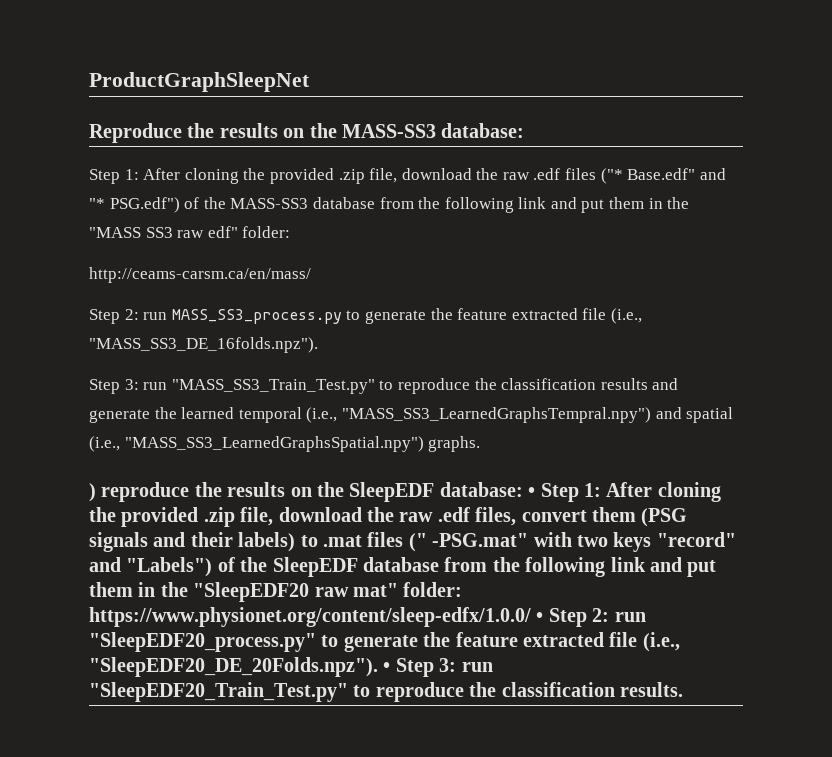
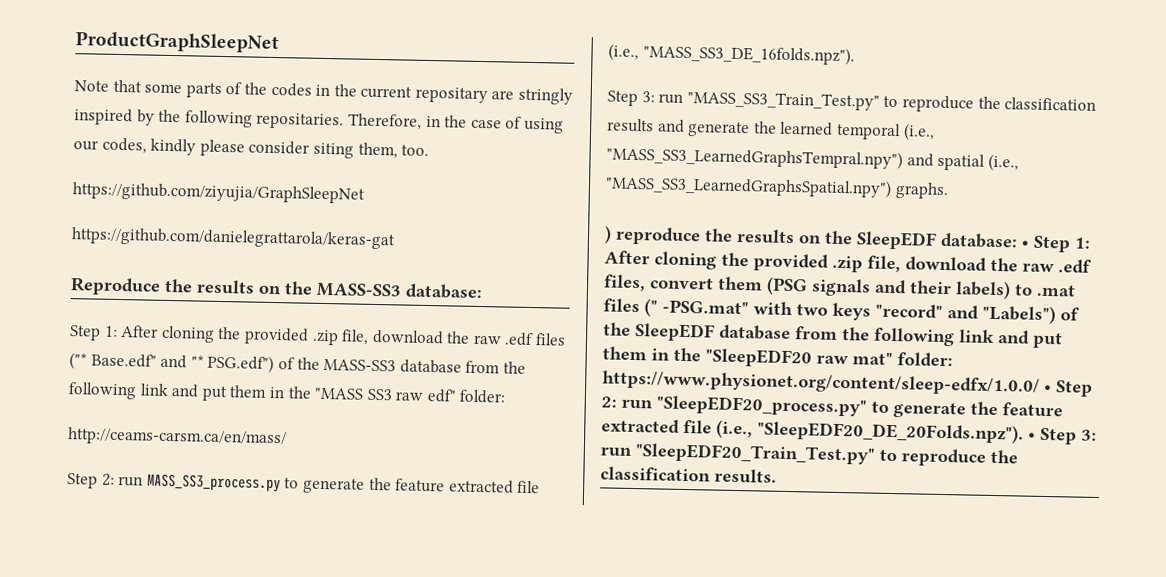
+ Note that some parts of the codes in the current repositary are stringly inspired by the following repositaries. Therefore, in the case of using our codes, kindly please consider siting them, too.
+ https://github.com/ziyujia/GraphSleepNet
+ https://github.com/danielegrattarola/keras-gat

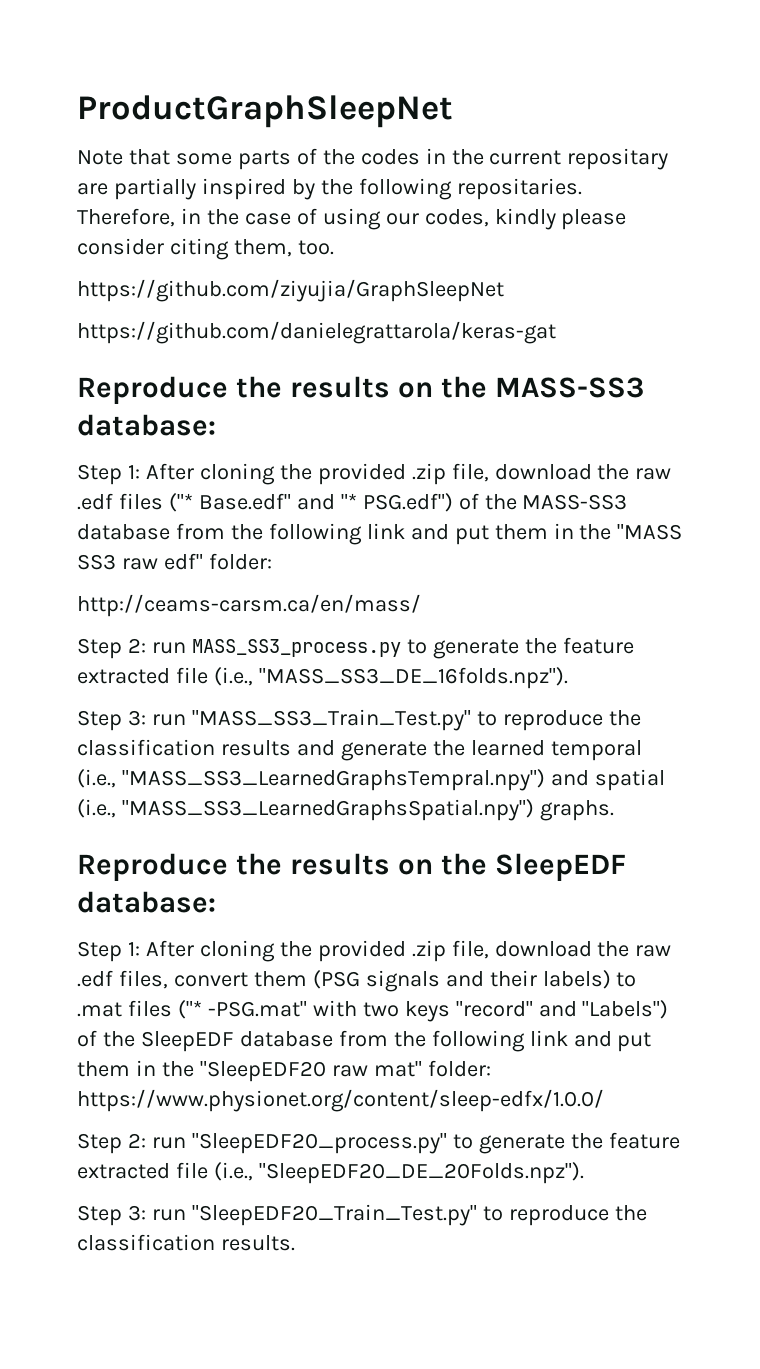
- Note that some parts of the codes in the current repositary are stringly inspired by the following repositaries.
+ Note that some parts of the codes in the current repositary are partially inspired by the following repositaries.
- Therefore, in the case of using our codes, kindly please consider siting them, too.
+ Therefore, in the case of using our codes, kindly please consider citing them, too.
- ) reproduce the results on the SleepEDF database: • Step 1:
+ Reproduce the results on the SleepEDF database:
+ Step 1:
- After cloning the provided .zip file, download the raw .edf files, convert them (PSG signals and their labels) to .mat files (" -PSG.mat" with two keys "record" and "Labels") of the SleepEDF database from the following link and put them in the "SleepEDF20 raw mat" folder:
+ After cloning the provided .zip file, download the raw .edf files, convert them (PSG signals and their labels) to .mat files ("* -PSG.mat" with two keys "record" and "Labels") of the SleepEDF database from the following link and put them in the "SleepEDF20 raw mat" folder:
- https://www.physionet.org/content/sleep-edfx/1.0.0/ • Step 2:
+ https://www.physionet.org/content/sleep-edfx/1.0.0/
+ Step 2:
- run "SleepEDF20_process.py" to generate the feature extracted file (i.e., "SleepEDF20_DE_20Folds.npz"). • Step 3:
+ run "SleepEDF20_process.py" to generate the feature extracted file (i.e., "SleepEDF20_DE_20Folds.npz").
+ Step 3:

